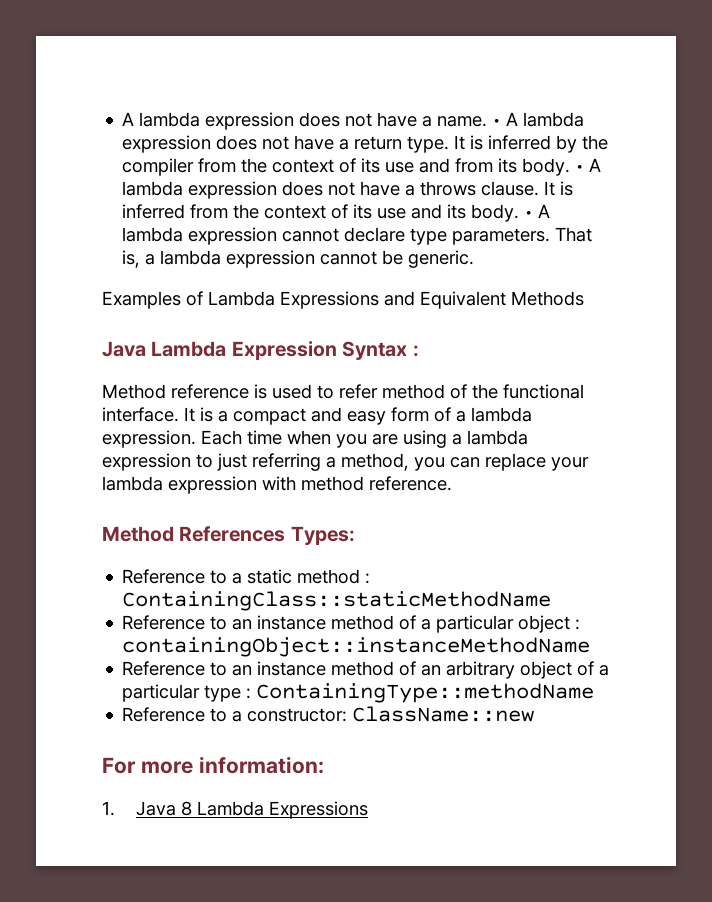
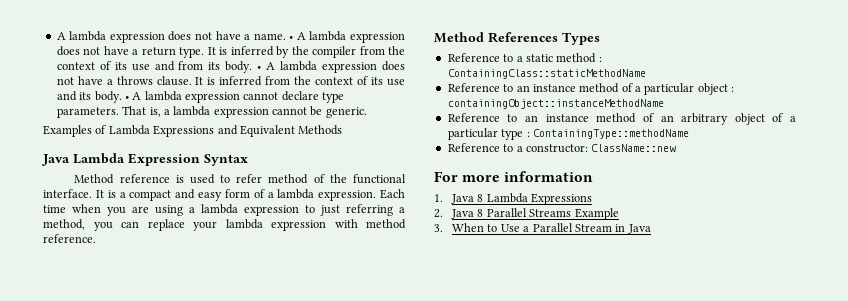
- Java Lambda Expression Syntax :
+ Java Lambda Expression Syntax
- Method References Types:
+ Method References Types
- For more information:
+ For more information
+ 2. Java 8 Parallel Streams Example
+ 3. When to Use a Parallel Stream in Java

